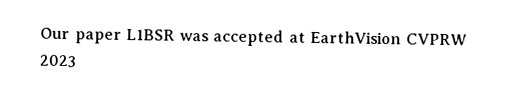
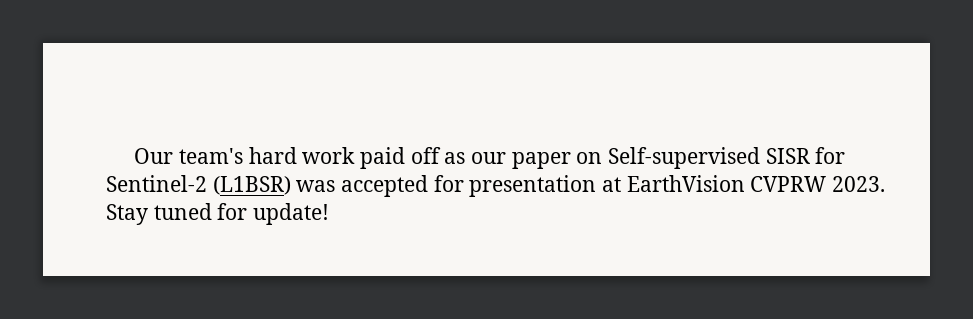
- Our paper L1BSR was accepted at EarthVision CVPRW 2023
+ Our team's hard work paid off as our paper on Self-supervised SISR for Sentinel-2 (L1BSR) was accepted for presentation at EarthVision CVPRW 2023. Stay tuned for update!

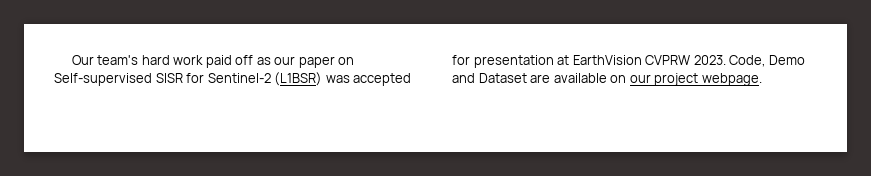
- Stay tuned for update!
+ Code, Demo and Dataset are available on our project webpage.

